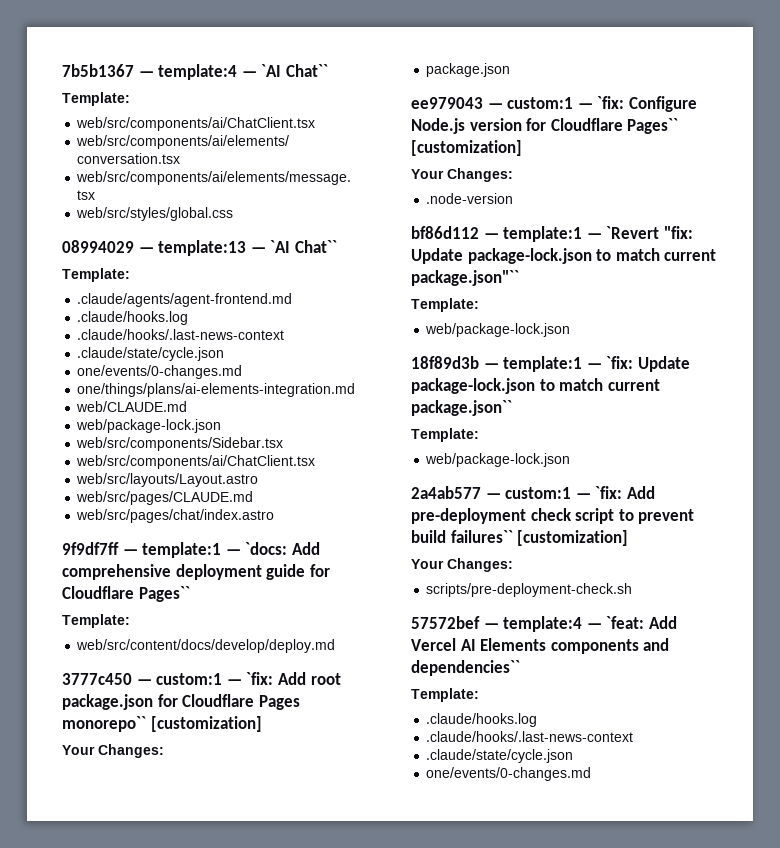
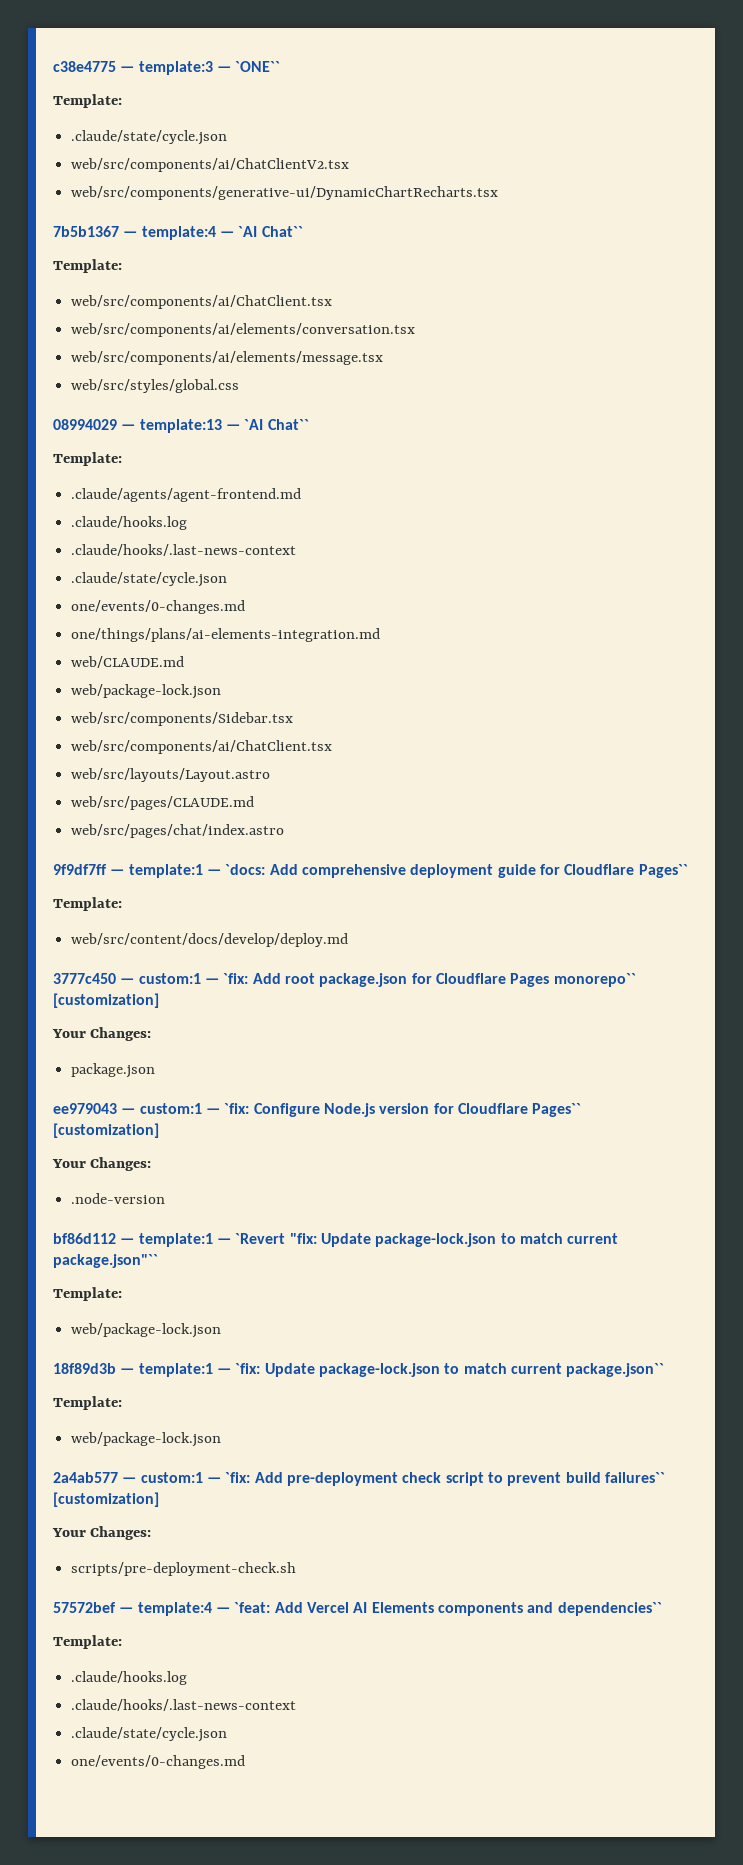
+ c38e4775 — template:3 — `ONE``
+ Template:
+ .claude/state/cycle.json
+ web/src/components/ai/ChatClientV2.tsx
+ web/src/components/generative-ui/DynamicChartRecharts.tsx

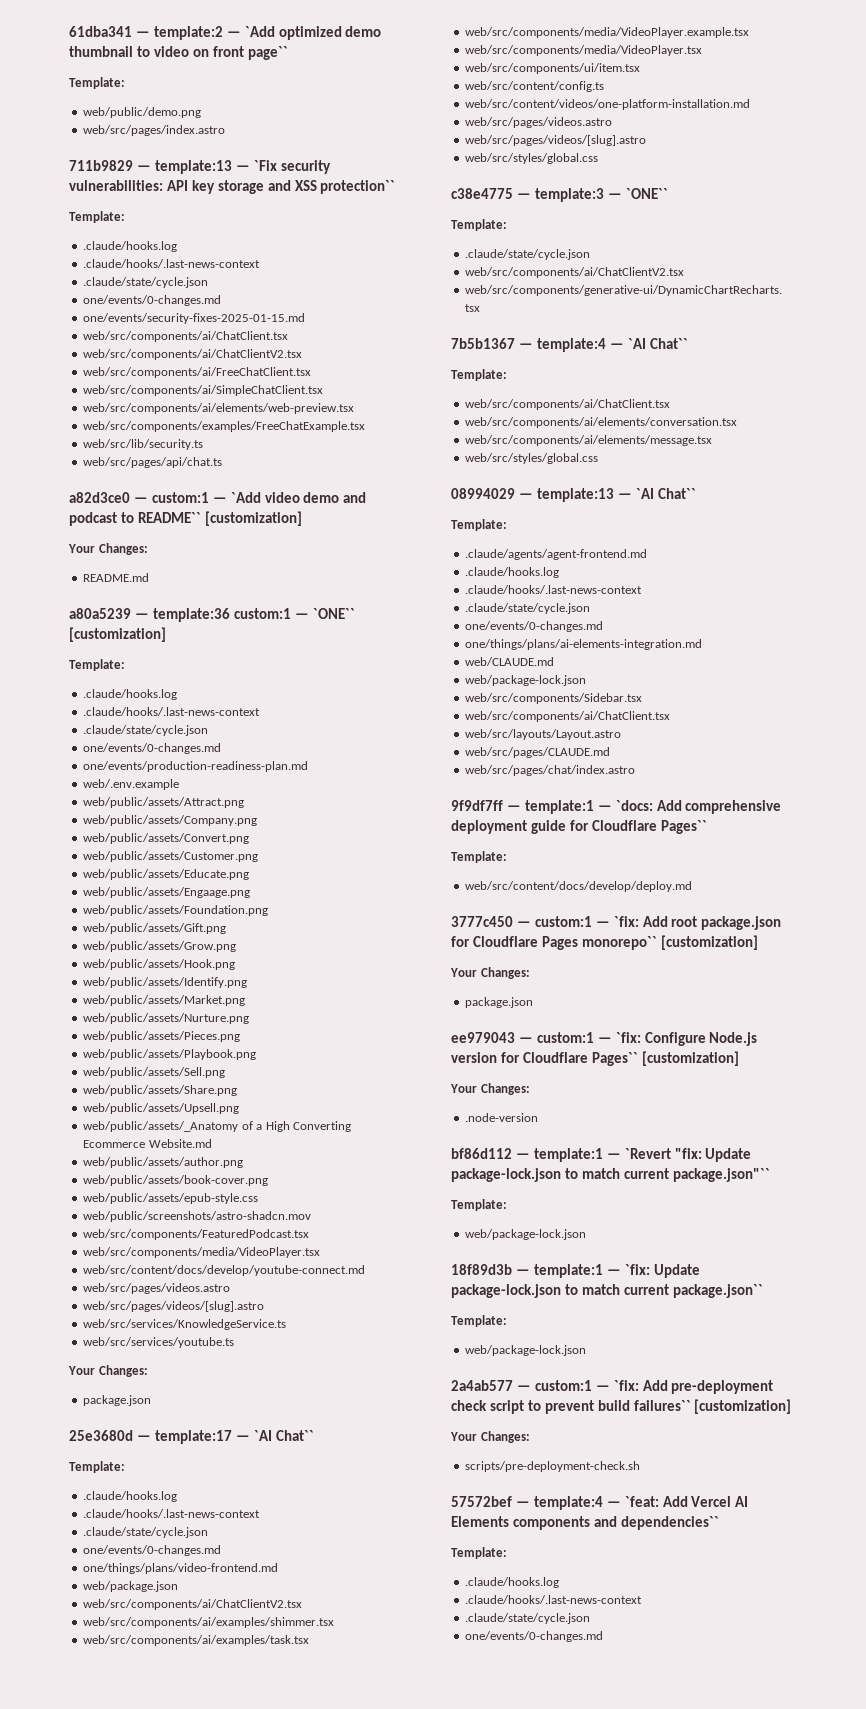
+ 61dba341 — template:2 — `Add optimized demo thumbnail to video on front page``
+ Template:
+ web/public/demo.png
+ web/src/pages/index.astro
+ 711b9829 — template:13 — `Fix security vulnerabilities: API key storage and XSS protection``
+ Template:
+ .claude/hooks.log
+ .claude/hooks/.last-news-context
+ .claude/state/cycle.json
+ one/events/0-changes.md
+ one/events/security-fixes-2025-01-15.md
+ web/src/components/ai/ChatClient.tsx
+ web/src/components/ai/ChatClientV2.tsx
+ web/src/components/ai/FreeChatClient.tsx
+ web/src/components/ai/SimpleChatClient.tsx
+ web/src/components/ai/elements/web-preview.tsx
+ web/src/components/examples/FreeChatExample.tsx
+ web/src/lib/security.ts
+ web/src/pages/api/chat.ts
+ a82d3ce0 — custom:1 — `Add video demo and podcast to README`` [customization]
+ Your Changes:
+ README.md
+ a80a5239 — template:36 custom:1 — `ONE`` [customization]
+ Template:
+ .claude/hooks.log
+ .claude/hooks/.last-news-context
+ .claude/state/cycle.json
+ one/events/0-changes.md
+ one/events/production-readiness-plan.md
+ web/.env.example
+ web/public/assets/Attract.png
+ web/public/assets/Company.png
+ web/public/assets/Convert.png
+ web/public/assets/Customer.png
+ web/public/assets/Educate.png
+ web/public/assets/Engaage.png
+ web/public/assets/Foundation.png
+ web/public/assets/Gift.png
+ web/public/assets/Grow.png
+ web/public/assets/Hook.png
+ web/public/assets/Identify.png
+ web/public/assets/Market.png
+ web/public/assets/Nurture.png
+ web/public/assets/Pieces.png
+ web/public/assets/Playbook.png
+ web/public/assets/Sell.png
+ web/public/assets/Share.png
+ web/public/assets/Upsell.png
+ web/public/assets/_Anatomy of a High Converting Ecommerce Website.md
+ web/public/assets/author.png
+ web/public/assets/book-cover.png
+ web/public/assets/epub-style.css
+ web/public/screenshots/astro-shadcn.mov
+ web/src/components/FeaturedPodcast.tsx
+ web/src/components/media/VideoPlayer.tsx
+ web/src/content/docs/develop/youtube-connect.md
+ web/src/pages/videos.astro
+ web/src/pages/videos/[slug].astro
+ web/src/services/KnowledgeService.ts
+ web/src/services/youtube.ts
+ Your Changes:
+ package.json
+ 25e3680d — template:17 — `AI Chat``
+ Template:
+ .claude/hooks.log
+ .claude/hooks/.last-news-context
+ .claude/state/cycle.json
+ one/events/0-changes.md
+ one/things/plans/video-frontend.md
+ web/package.json
+ web/src/components/ai/ChatClientV2.tsx
+ web/src/components/ai/examples/shimmer.tsx
+ web/src/components/ai/examples/task.tsx
+ web/src/components/media/VideoPlayer.example.tsx
+ web/src/components/media/VideoPlayer.tsx
+ web/src/components/ui/item.tsx
+ web/src/content/config.ts
+ web/src/content/videos/one-platform-installation.md
+ web/src/pages/videos.astro
+ web/src/pages/videos/[slug].astro
+ web/src/styles/global.css

